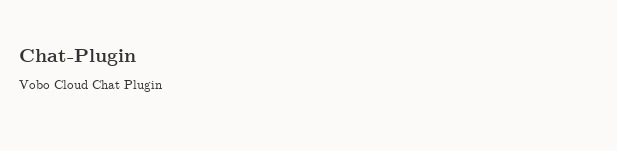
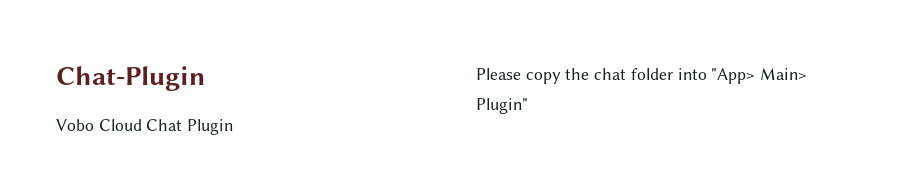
+ Please copy the chat folder into "App> Main> Plugin"

